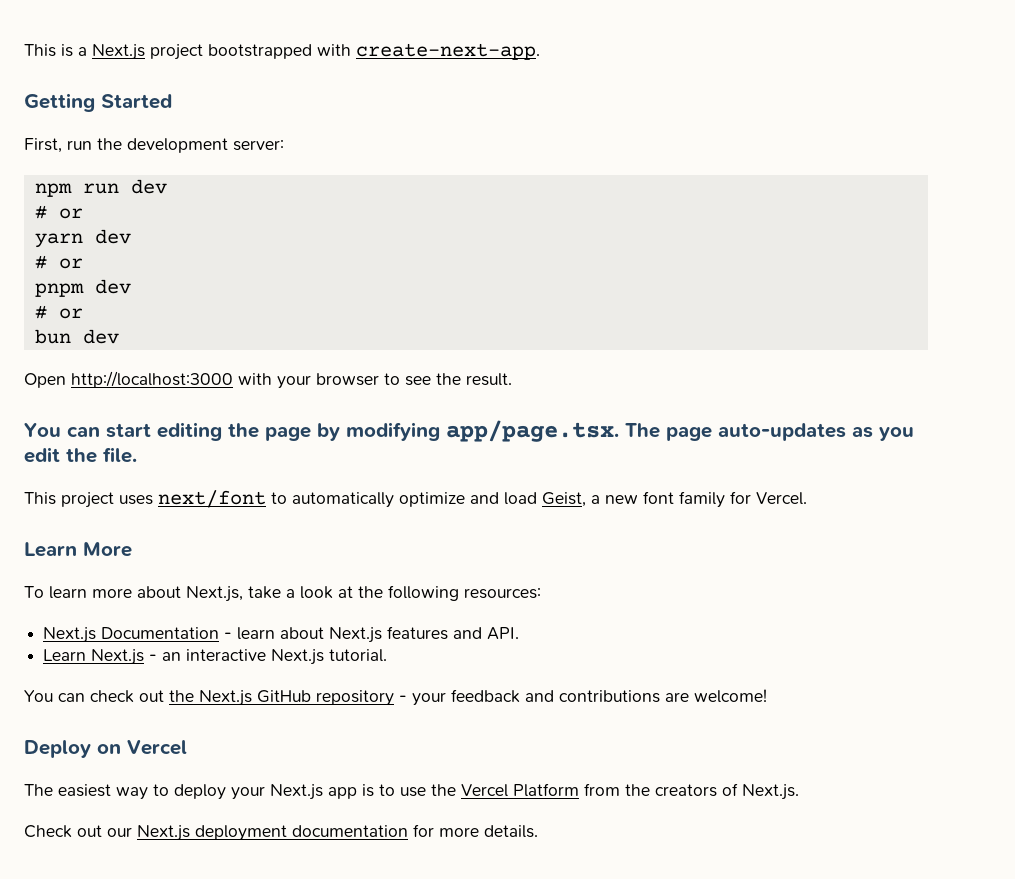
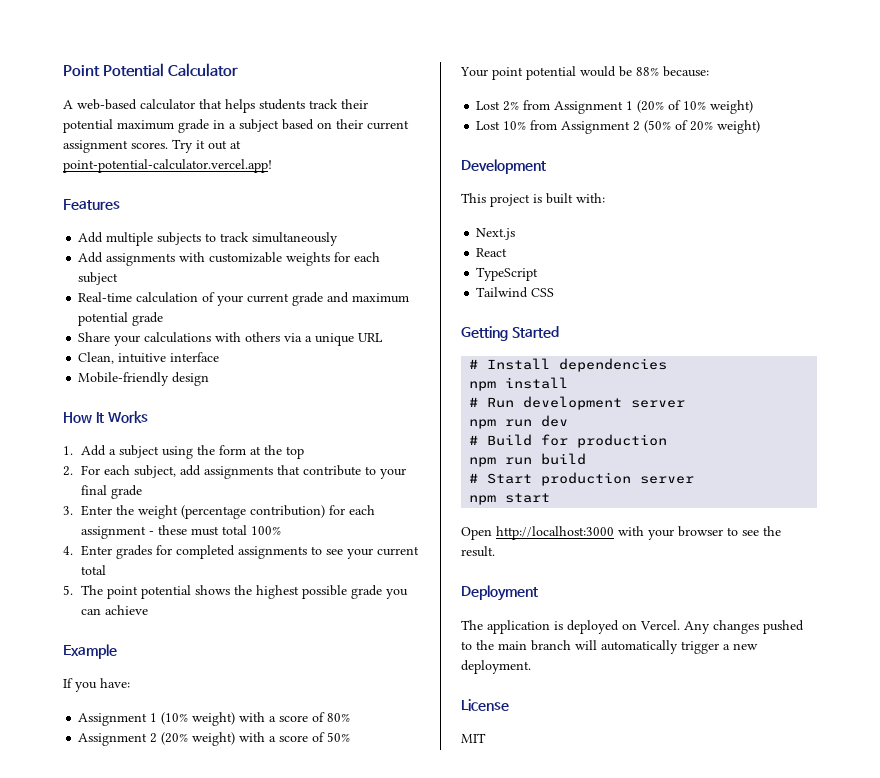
- This is a Next.js project bootstrapped with create-next-app.
+ Point Potential Calculator
+ A web-based calculator that helps students track their potential maximum grade in a subject based on their current assignment scores. Try it out at point-potential-calculator.vercel.app!
+ Features
+ Add multiple subjects to track simultaneously
+ Add assignments with customizable weights for each subject
+ Real-time calculation of your current grade and maximum potential grade
+ Share your calculations with others via a unique URL
+ Clean, intuitive interface
+ Mobile-friendly design
+ How It Works
+ 1. Add a subject using the form at the top
+ 2. For each subject, add assignments that contribute to your final grade
+ 3. Enter the weight (percentage contribution) for each assignment - these must total 100%
+ 4. Enter grades for completed assignments to see your current total
+ 5. The point potential shows the highest possible grade you can achieve
+ Example
+ If you have:
+ Assignment 1 (10% weight) with a score of 80%
+ Assignment 2 (20% weight) with a score of 50%
+ Your point potential would be 88% because:
+ Lost 2% from Assignment 1 (20% of 10% weight)
+ Lost 10% from Assignment 2 (50% of 20% weight)
+ Development
+ This project is built with:
+ Next.js
+ React
+ TypeScript
+ Tailwind CSS
  Getting Started
- First, run the development server:
+ # Install dependencies
+ npm install
+ # Run development server
  npm run dev
- # or
- yarn dev
- # or
- pnpm dev
- # or
- bun dev
+ # Build for production
+ npm run build
+ # Start production server
+ npm start
- You can start editing the page by modifying app/page.tsx. The page auto-updates as you edit the file.
- This project uses next/font to automatically optimize and load Geist, a new font family for Vercel.
- Learn More
- To learn more about Next.js, take a look at the following resources:
- Next.js Documentation - learn about Next.js features and API.
- Learn Next.js - an interactive Next.js tutorial.
- You can check out the Next.js GitHub repository - your feedback and contributions are welcome!
- Deploy on Vercel
- The easiest way to deploy your Next.js app is to use the Vercel Platform from the creators of Next.js.
- Check out our Next.js deployment documentation for more details.
+ Deployment
+ The application is deployed on Vercel. Any changes pushed to the main branch will automatically trigger a new deployment.
+ License
+ MIT

